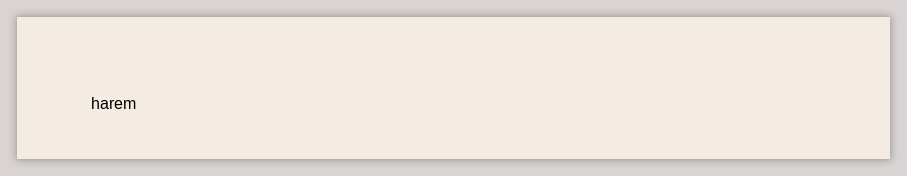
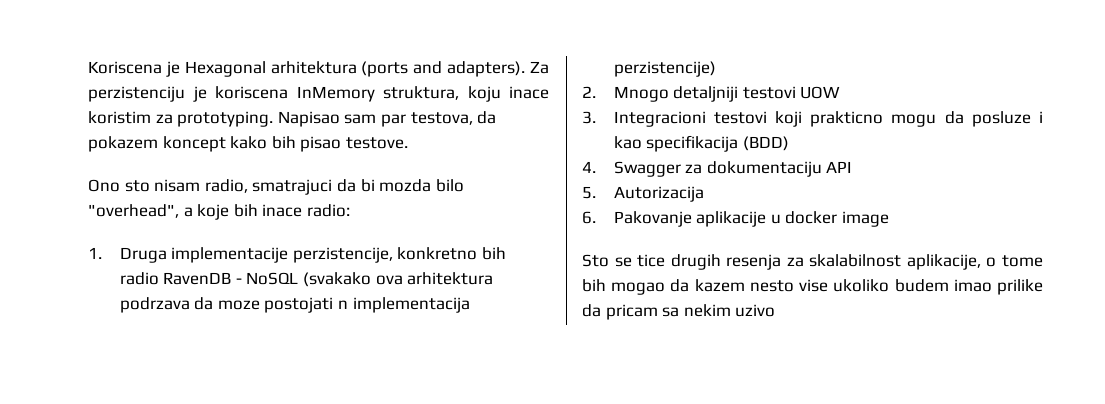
- harem
+ Koriscena je Hexagonal arhitektura (ports and adapters). Za perzistenciju je koriscena InMemory struktura, koju inace koristim za prototyping. Napisao sam par testova, da pokazem koncept kako bih pisao testove.
+ Ono sto nisam radio, smatrajuci da bi mozda bilo "overhead", a koje bih inace radio:
+ 1. Druga implementacije perzistencije, konkretno bih radio RavenDB - NoSQL (svakako ova arhitektura podrzava da moze postojati n implementacija perzistencije)
+ 2. Mnogo detaljniji testovi UOW
+ 3. Integracioni testovi koji prakticno mogu da posluze i kao specifikacija (BDD)
+ 4. Swagger za dokumentaciju API
+ 5. Autorizacija
+ 6. Pakovanje aplikacije u docker image
+ Sto se tice drugih resenja za skalabilnost aplikacije, o tome bih mogao da kazem nesto vise ukoliko budem imao prilike da pricam sa nekim uzivo

